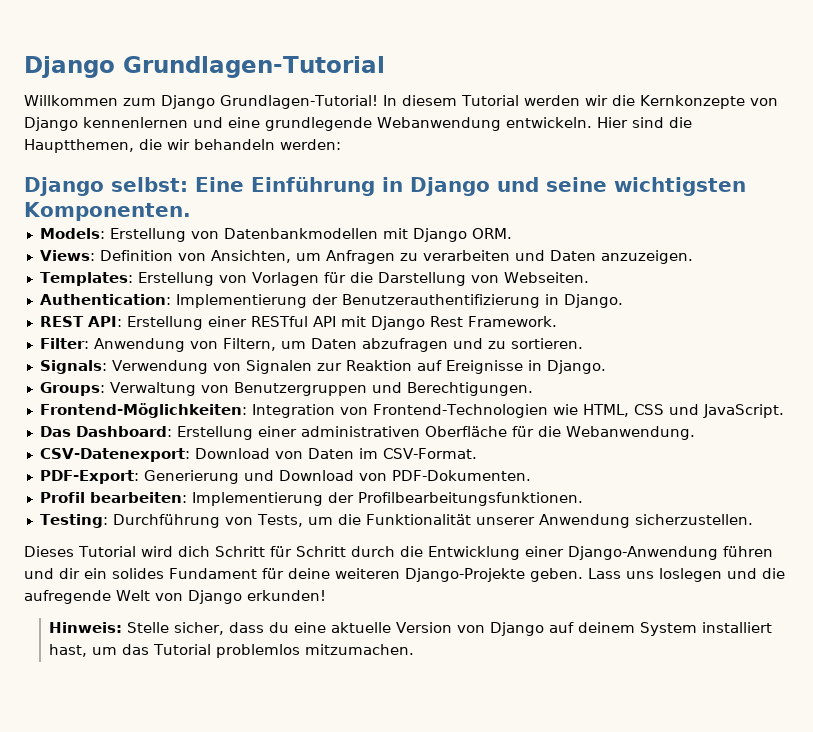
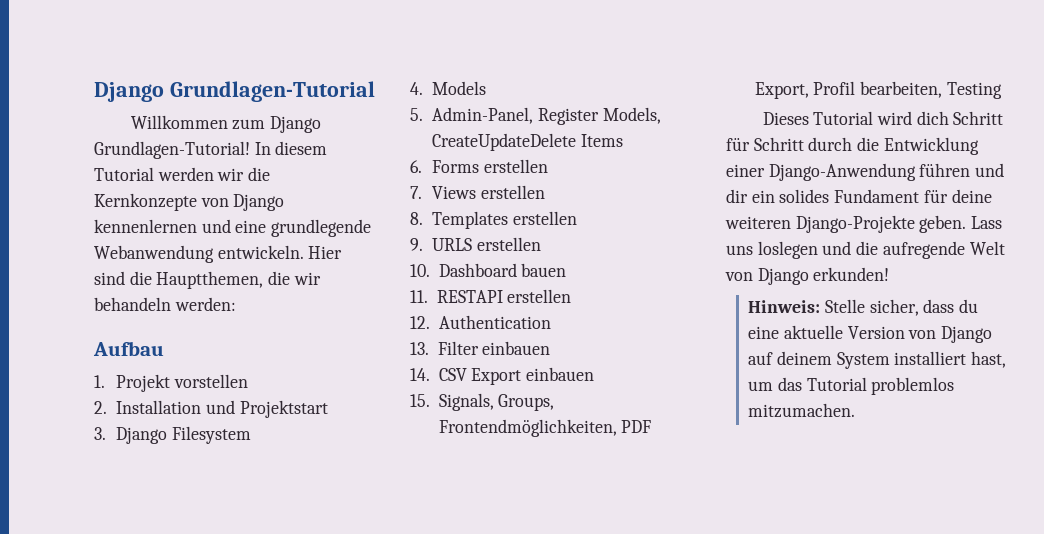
- Django selbst: Eine Einführung in Django und seine wichtigsten Komponenten.
- Models: Erstellung von Datenbankmodellen mit Django ORM.
- Views: Definition von Ansichten, um Anfragen zu verarbeiten und Daten anzuzeigen.
- Templates: Erstellung von Vorlagen für die Darstellung von Webseiten.
- Authentication: Implementierung der Benutzerauthentifizierung in Django.
- REST API: Erstellung einer RESTful API mit Django Rest Framework.
- Filter: Anwendung von Filtern, um Daten abzufragen und zu sortieren.
- Signals: Verwendung von Signalen zur Reaktion auf Ereignisse in Django.
- Groups: Verwaltung von Benutzergruppen und Berechtigungen.
- Frontend-Möglichkeiten: Integration von Frontend-Technologien wie HTML, CSS und JavaScript.
- Das Dashboard: Erstellung einer administrativen Oberfläche für die Webanwendung.
- CSV-Datenexport: Download von Daten im CSV-Format.
- PDF-Export: Generierung und Download von PDF-Dokumenten.
- Profil bearbeiten: Implementierung der Profilbearbeitungsfunktionen.
- Testing: Durchführung von Tests, um die Funktionalität unserer Anwendung sicherzustellen.
+ Aufbau
+ 1. Projekt vorstellen
+ 2. Installation und Projektstart
+ 3. Django Filesystem
+ 4. Models
+ 5. Admin-Panel, Register Models, CreateUpdateDelete Items
+ 6. Forms erstellen
+ 7. Views erstellen
+ 8. Templates erstellen
+ 9. URLS erstellen
+ 10. Dashboard bauen
+ 11. RESTAPI erstellen
+ 12. Authentication
+ 13. Filter einbauen
+ 14. CSV Export einbauen
+ 15. Signals, Groups, Frontendmöglichkeiten, PDF Export, Profil bearbeiten, Testing

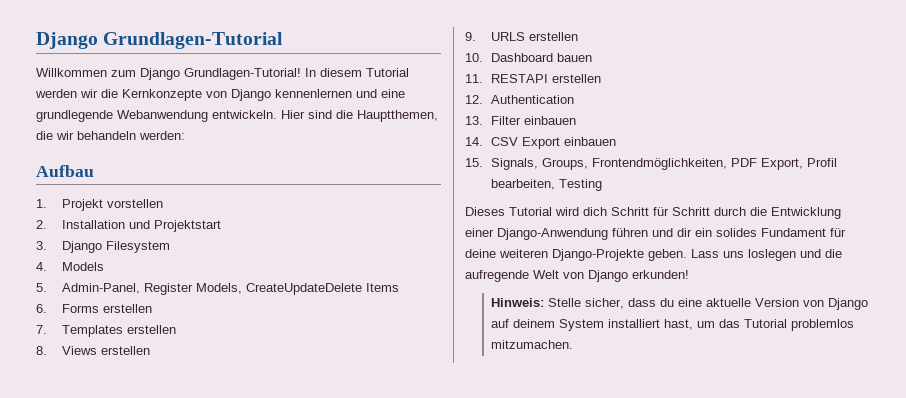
- 7. Views erstellen
+ 7. Templates erstellen
- 8. Templates erstellen
+ 8. Views erstellen

